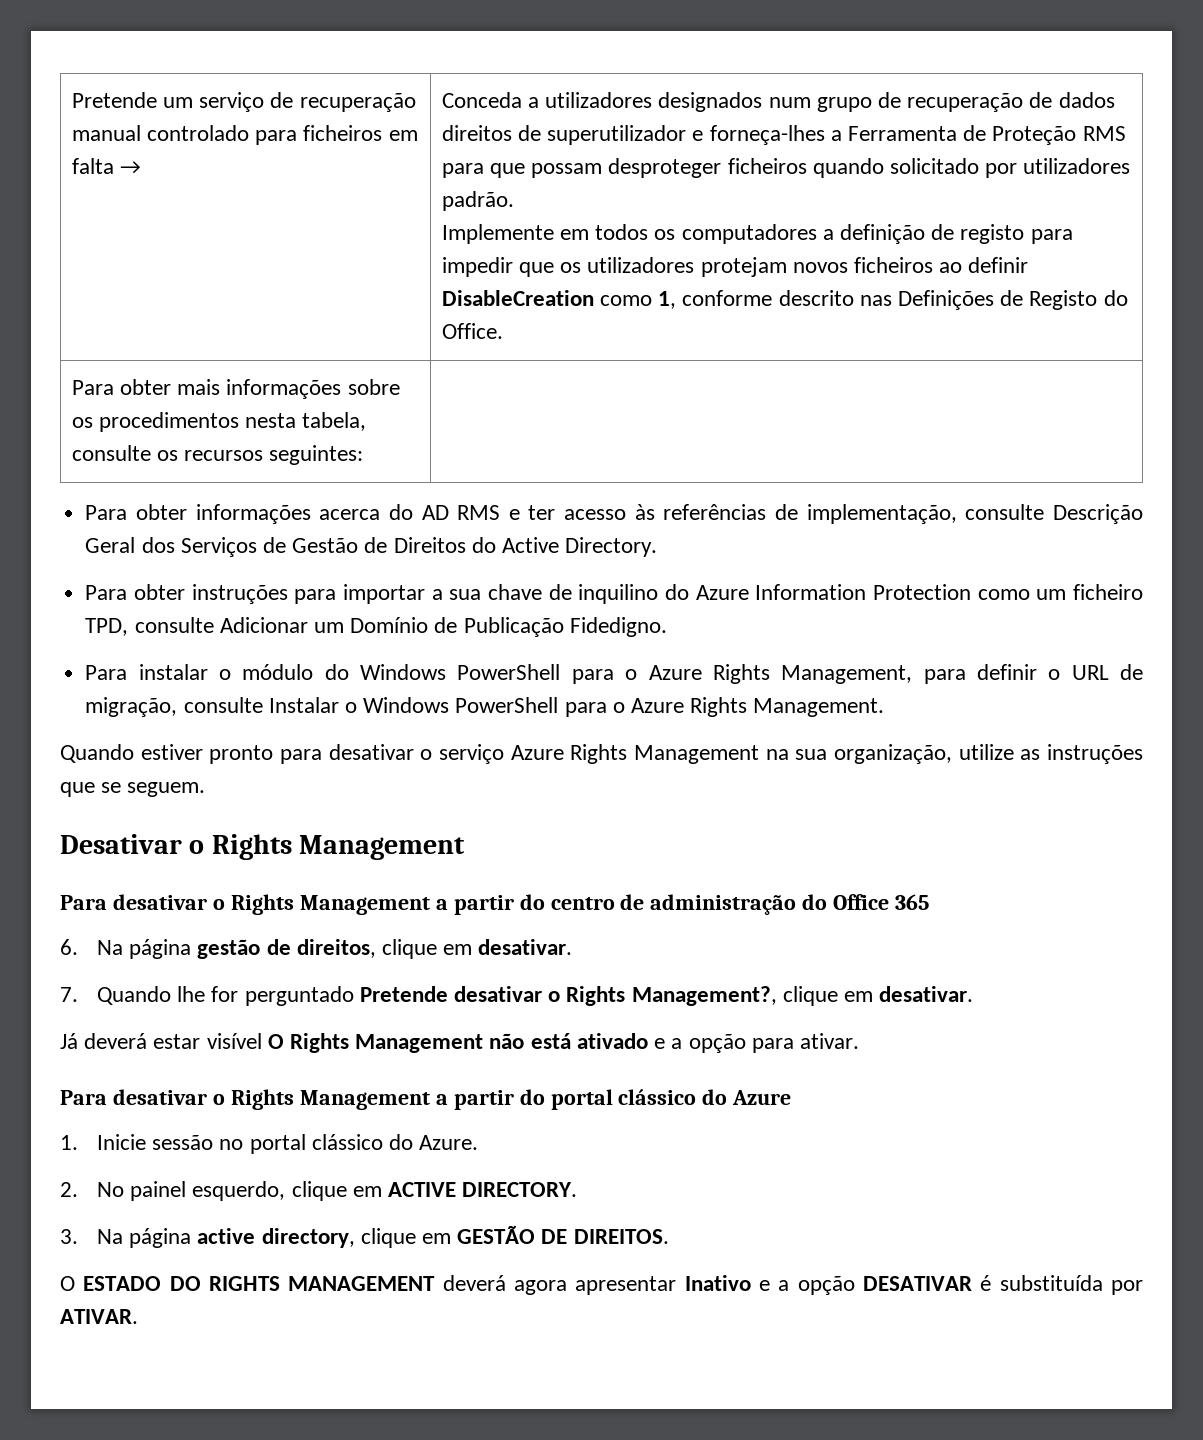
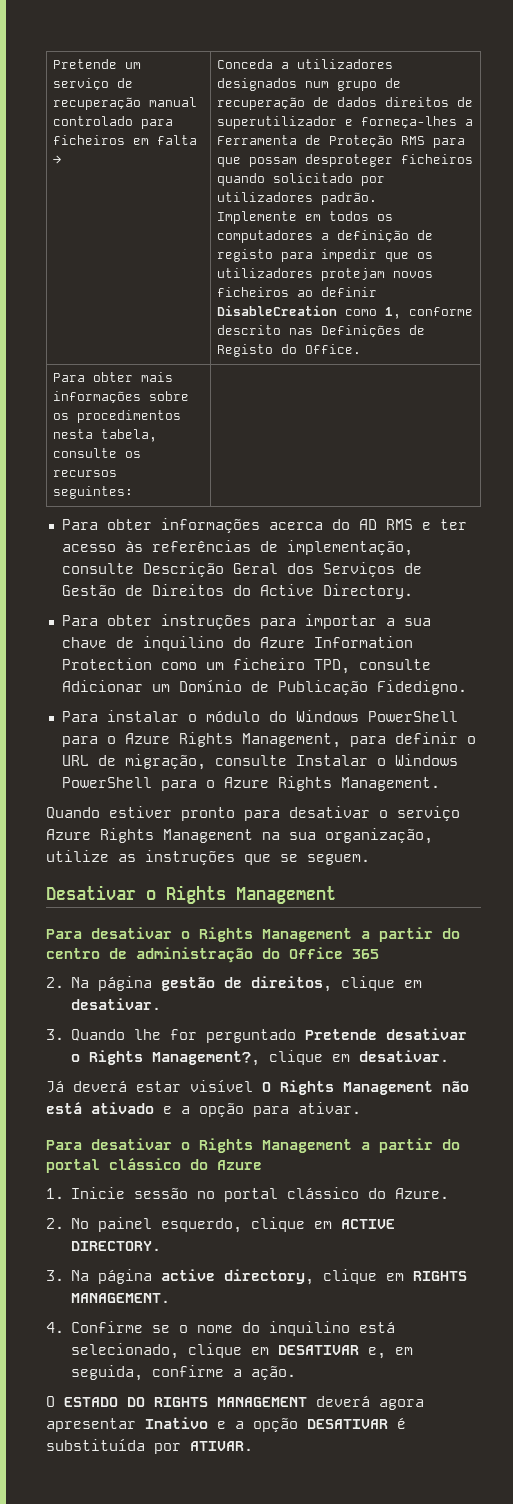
- 6. Na página gestão de direitos, clique em desativar.
+ 2. Na página gestão de direitos, clique em desativar.
- 7. Quando lhe for perguntado Pretende desativar o Rights Management?, clique em desativar.
+ 3. Quando lhe for perguntado Pretende desativar o Rights Management?, clique em desativar.
- 3. Na página active directory, clique em GESTÃO DE DIREITOS.
+ 3. Na página active directory, clique em RIGHTS MANAGEMENT.
+ 4. Confirme se o nome do inquilino está selecionado, clique em DESATIVAR e, em seguida, confirme a ação.

